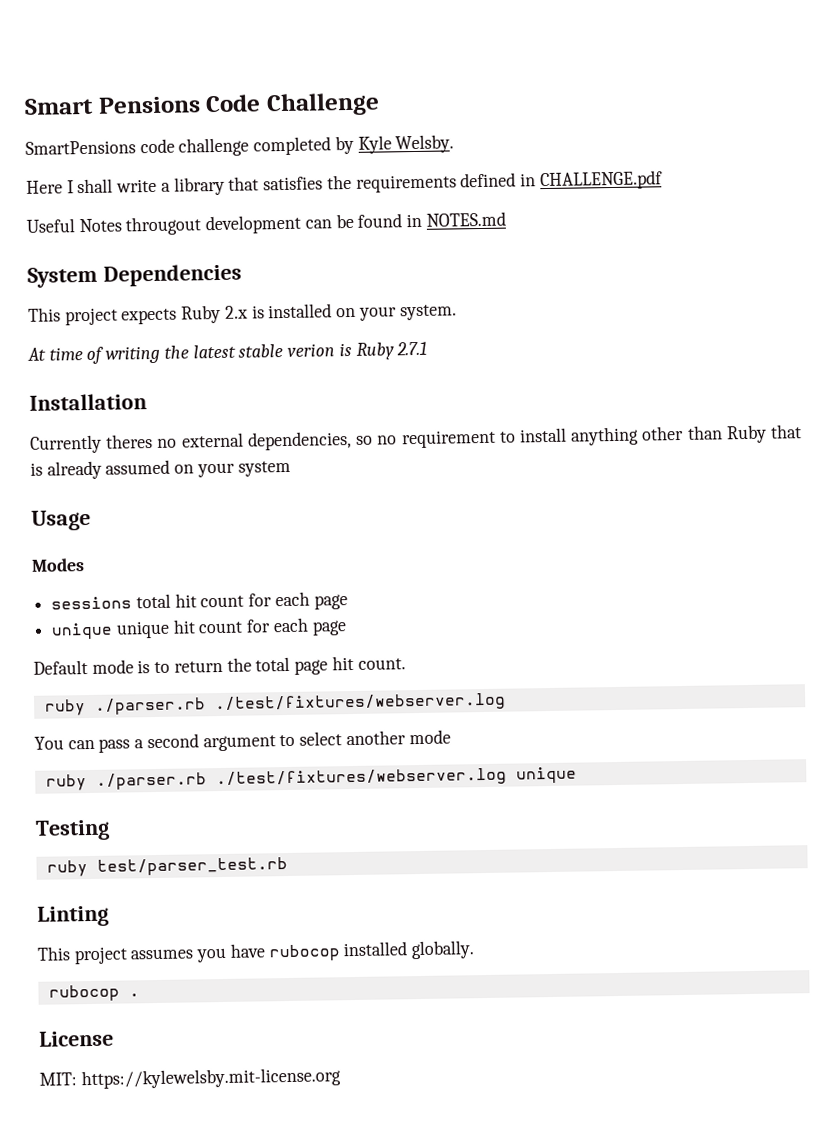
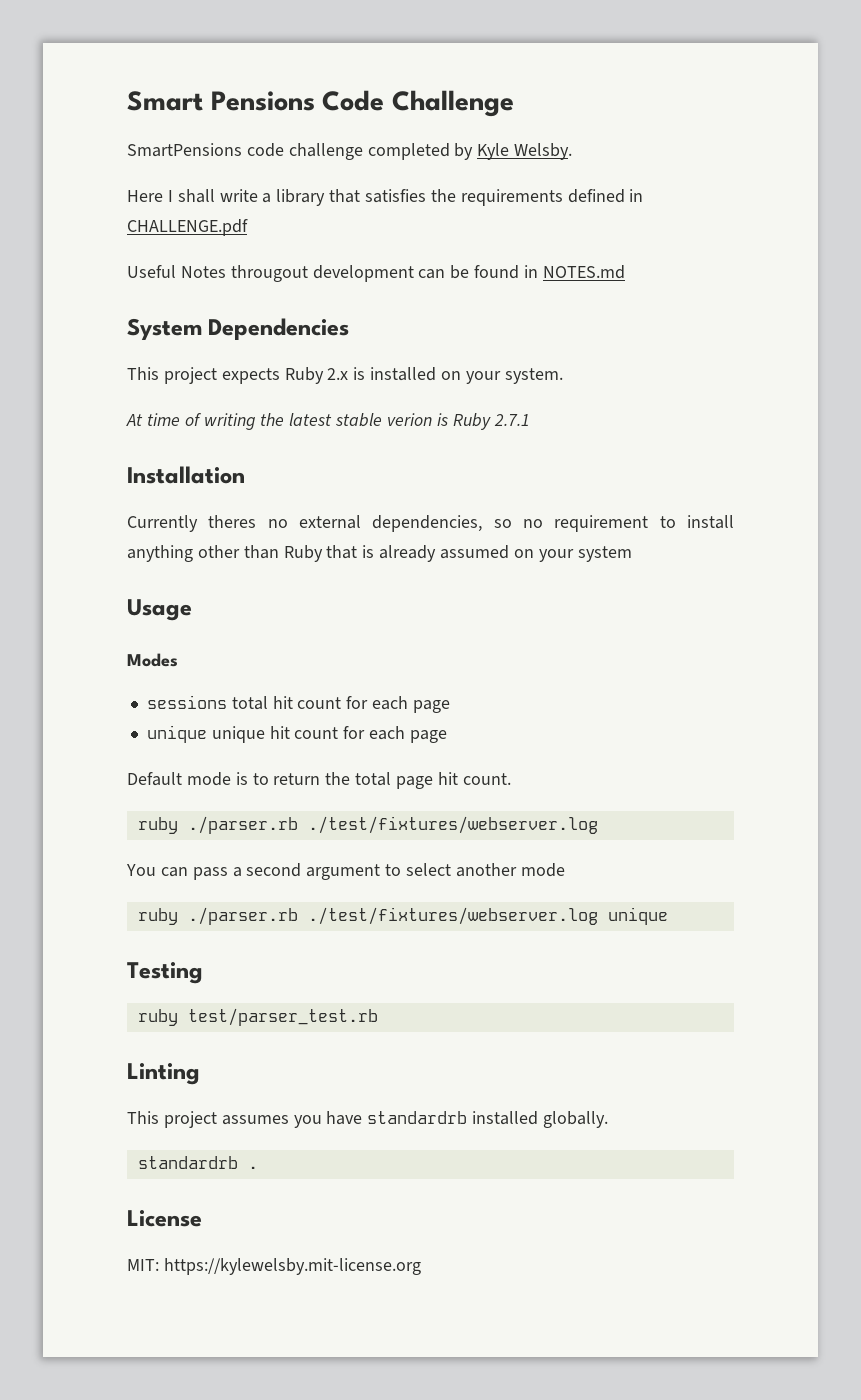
- This project assumes you have rubocop installed globally.
+ This project assumes you have standardrb installed globally.
- rubocop .
+ standardrb .

